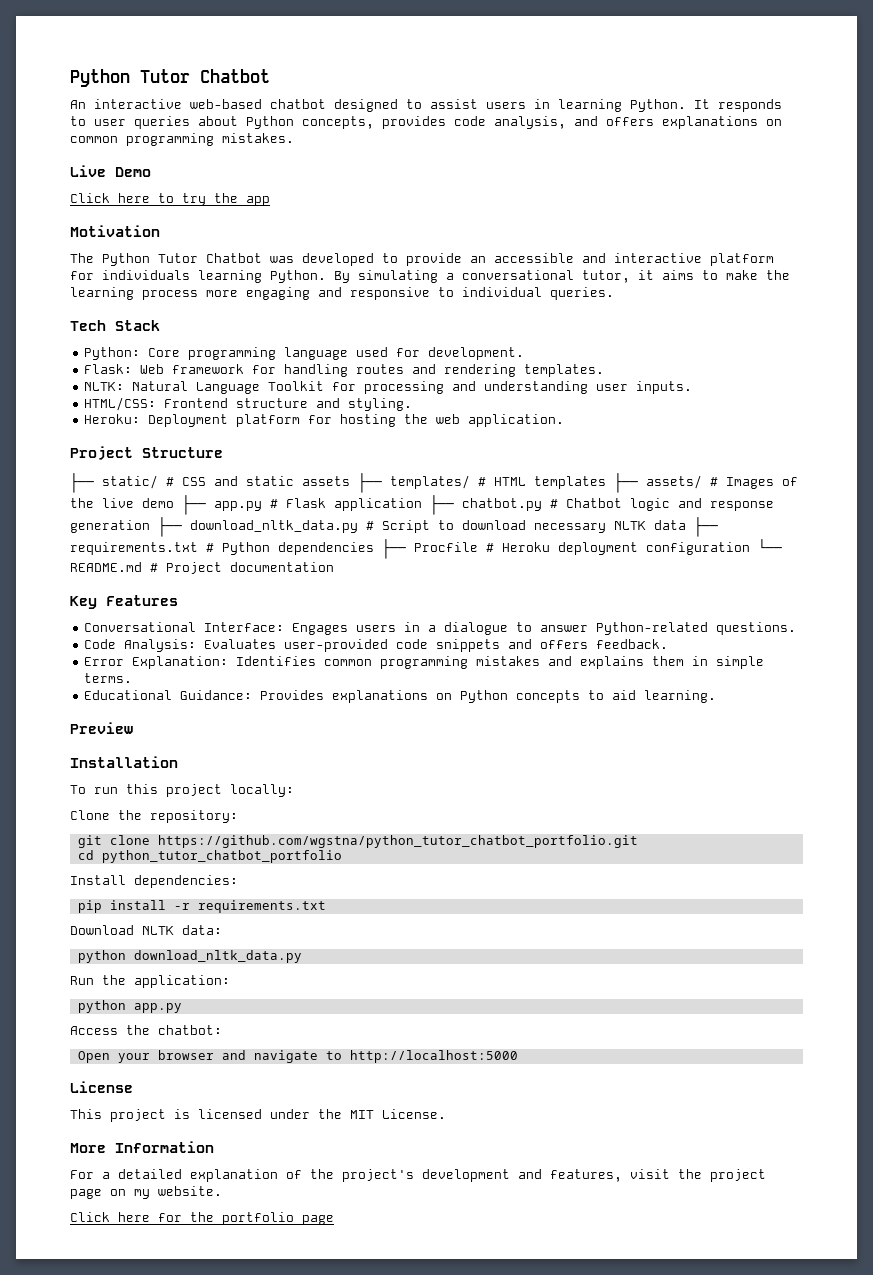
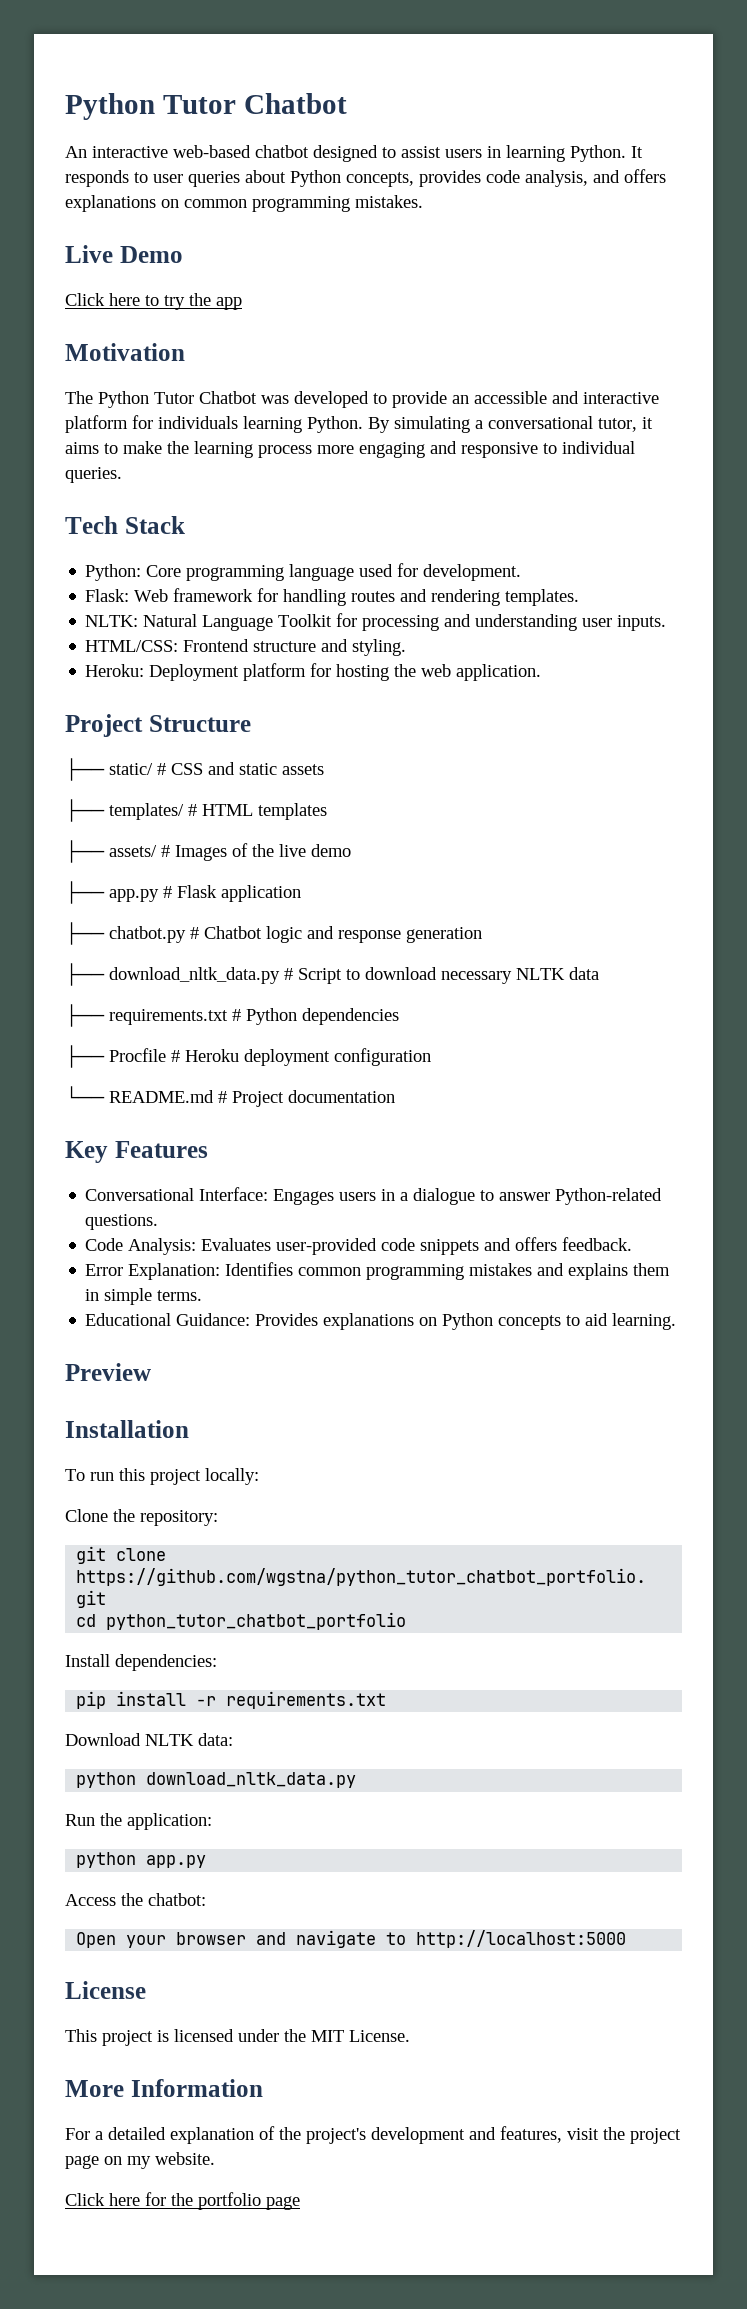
- ├── static/ # CSS and static assets ├── templates/ # HTML templates ├── assets/ # Images of the live demo ├── app.py # Flask application ├── chatbot.py # Chatbot logic and response generation ├── download_nltk_data.py # Script to download necessary NLTK data ├── requirements.txt # Python dependencies ├── Procfile # Heroku deployment configuration └── README.md # Project documentation
+ ├── static/ # CSS and static assets
+ ├── templates/ # HTML templates
+ ├── assets/ # Images of the live demo
+ ├── app.py # Flask application
+ ├── chatbot.py # Chatbot logic and response generation
+ ├── download_nltk_data.py # Script to download necessary NLTK data
+ ├── requirements.txt # Python dependencies
+ ├── Procfile # Heroku deployment configuration
+ └── README.md # Project documentation

